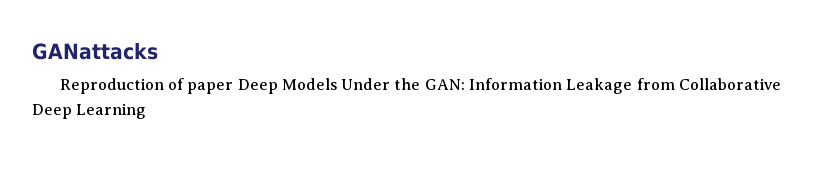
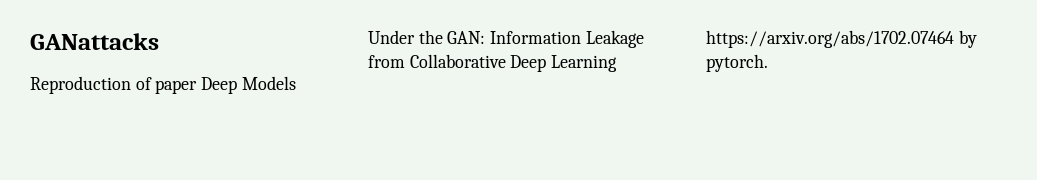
- Reproduction of paper Deep Models Under the GAN: Information Leakage from Collaborative Deep Learning
+ Reproduction of paper Deep Models Under the GAN: Information Leakage from Collaborative Deep Learning https://arxiv.org/abs/1702.07464 by pytorch.

